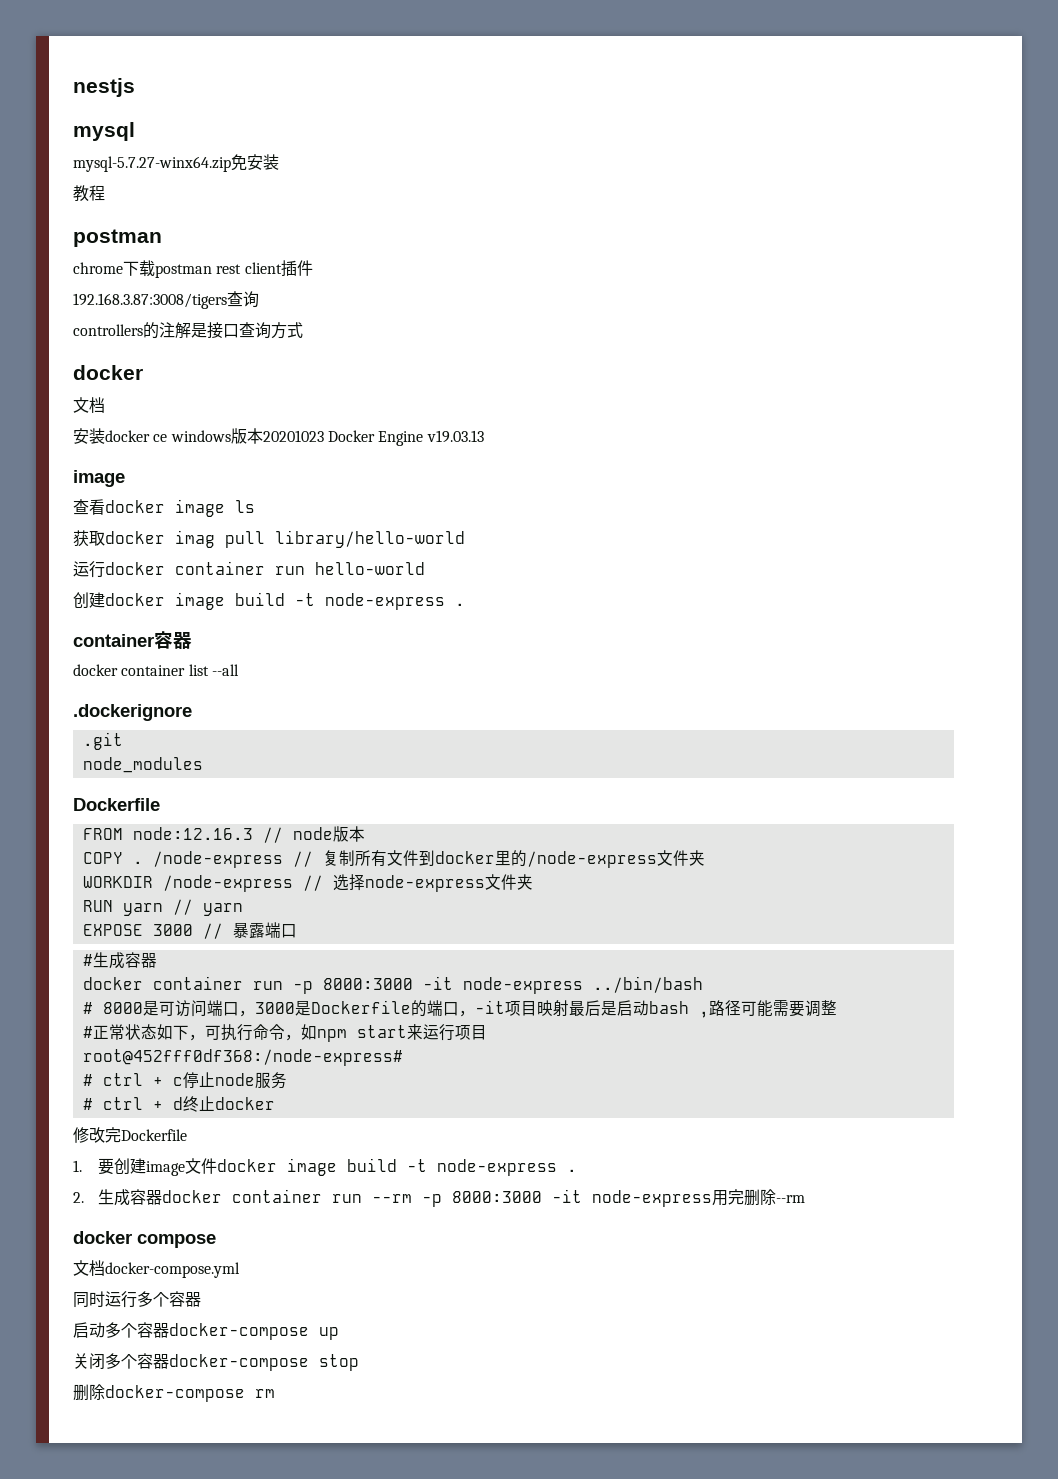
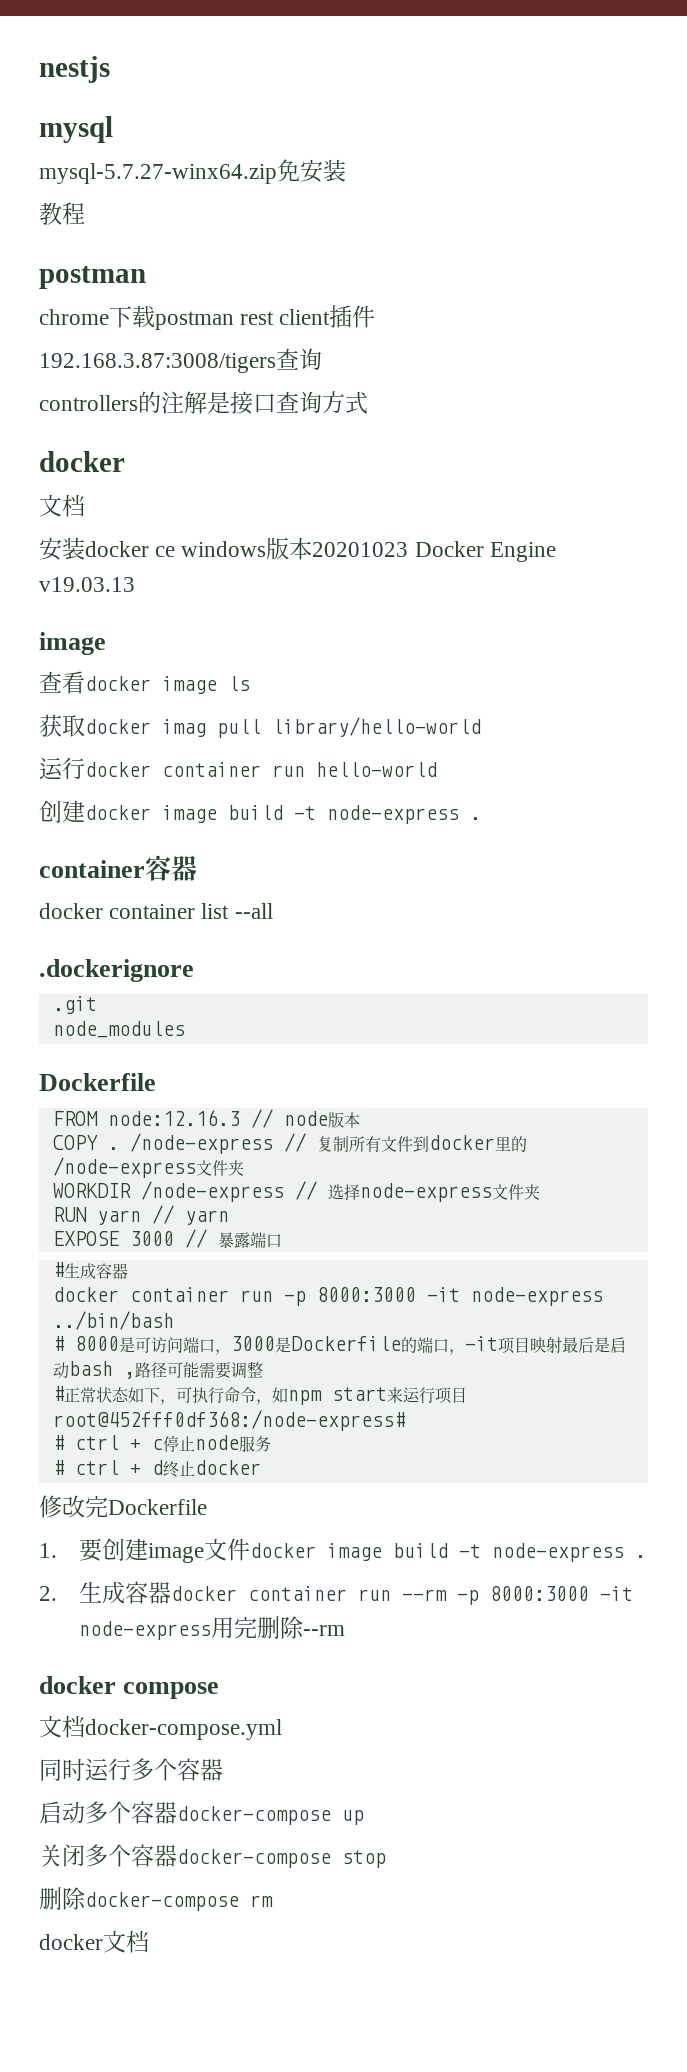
+ docker文档

